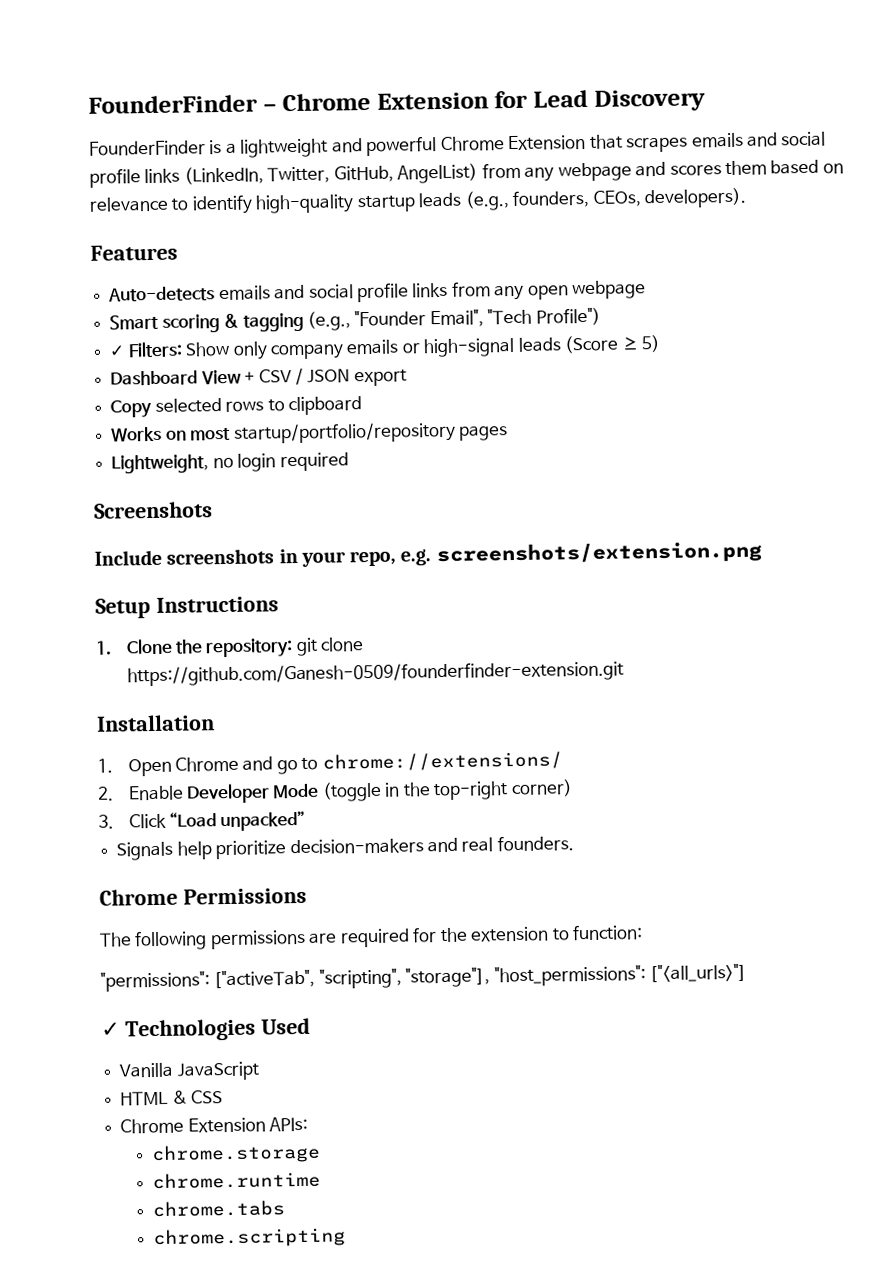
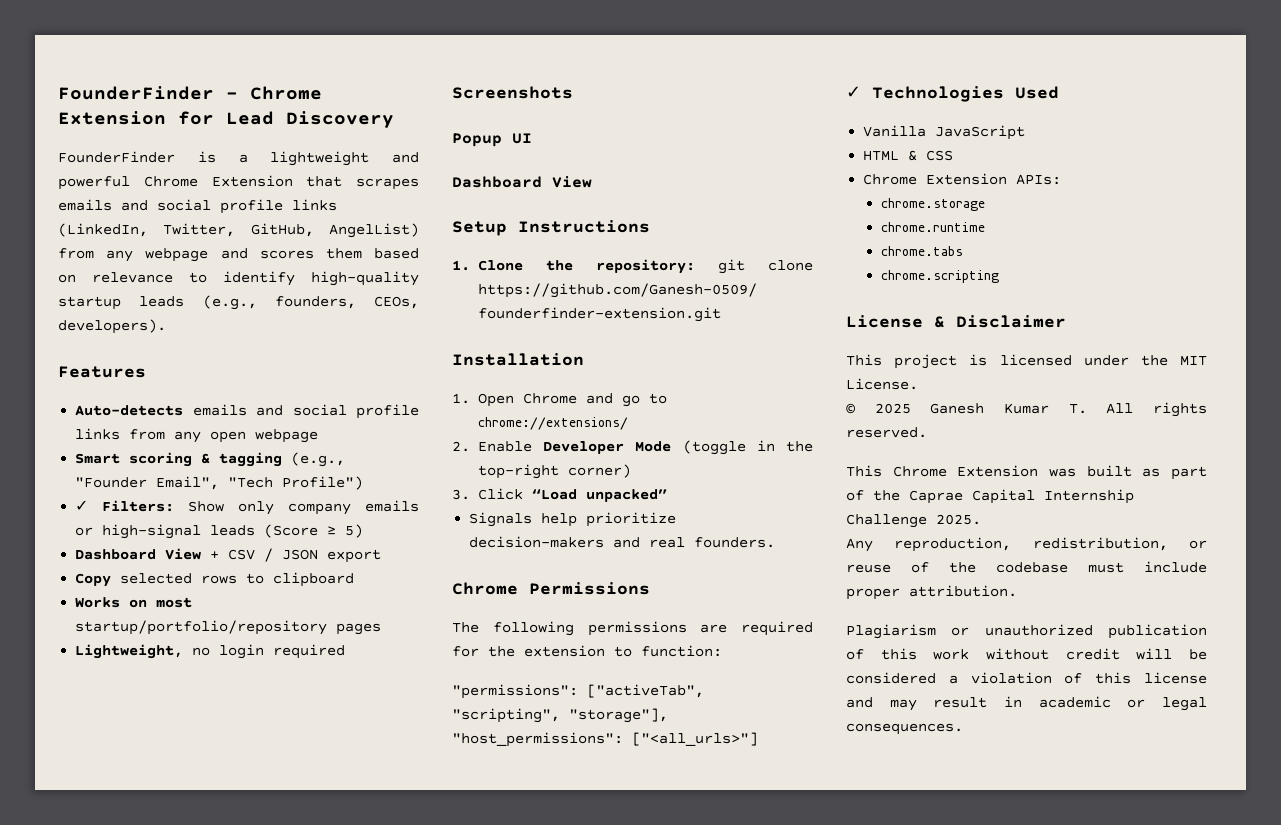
- Include screenshots in your repo, e.g. screenshots/extension.png
+ Popup UI
+ Dashboard View
+ License & Disclaimer
+ This project is licensed under the MIT License.
+ © 2025 Ganesh Kumar T. All rights reserved.
+ This Chrome Extension was built as part of the Caprae Capital Internship Challenge 2025.
+ Any reproduction, redistribution, or reuse of the codebase must include proper attribution.
+ Plagiarism or unauthorized publication of this work without credit will be considered a violation of this license and may result in academic or legal consequences.

